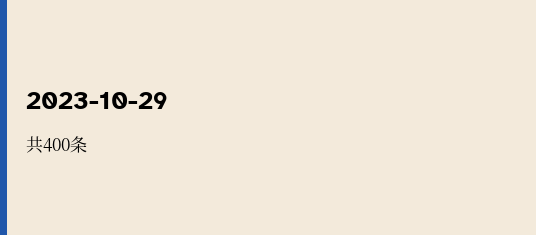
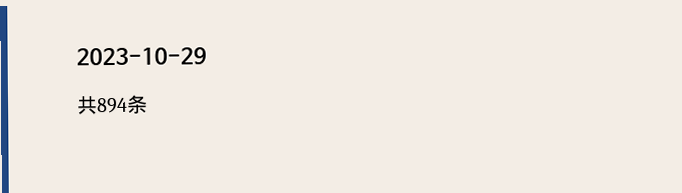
- 共400条
+ 共894条

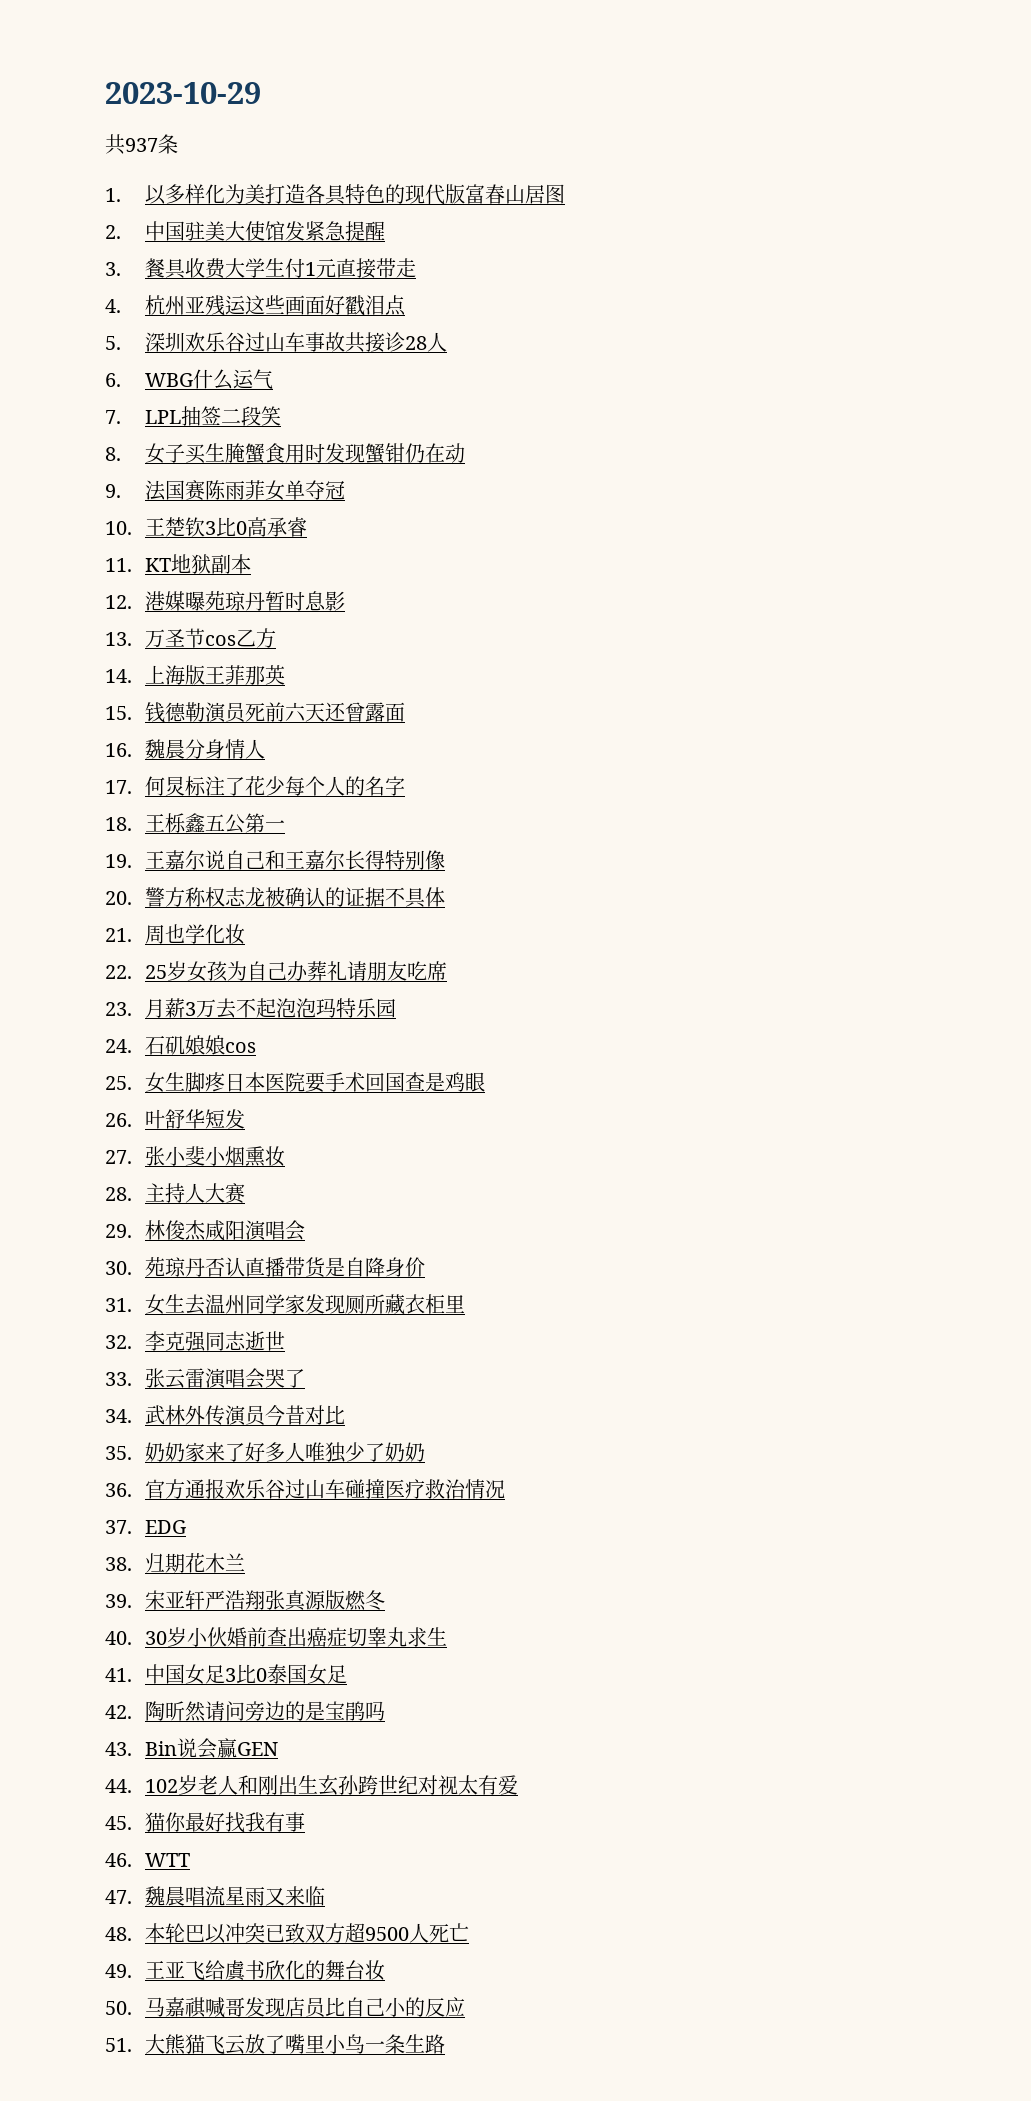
- 共894条
+ 共937条
+ 1.以多样化为美打造各具特色的现代版富春山居图
+ 2.中国驻美大使馆发紧急提醒
+ 3.餐具收费大学生付1元直接带走
+ 4.杭州亚残运这些画面好戳泪点
+ 5.深圳欢乐谷过山车事故共接诊28人
+ 6. WBG什么运气
+ 7. LPL抽签二段笑
+ 8.女子买生腌蟹食用时发现蟹钳仍在动
+ 9.法国赛陈雨菲女单夺冠
+ 10.王楚钦3比0高承睿
+ 11. KT地狱副本
+ 12.港媒曝苑琼丹暂时息影
+ 13.万圣节cos乙方
+ 14.上海版王菲那英
+ 15.钱德勒演员死前六天还曾露面
+ 16.魏晨分身情人
+ 17.何炅标注了花少每个人的名字
+ 18.王栎鑫五公第一
+ 19.王嘉尔说自己和王嘉尔长得特别像
+ 20.警方称权志龙被确认的证据不具体
+ 21.周也学化妆
+ 22. 25岁女孩为自己办葬礼请朋友吃席
+ 23.月薪3万去不起泡泡玛特乐园
+ 24.石矶娘娘cos
+ 25.女生脚疼日本医院要手术回国查是鸡眼
+ 26.叶舒华短发
+ 27.张小斐小烟熏妆
+ 28.主持人大赛
+ 29.林俊杰咸阳演唱会
+ 30.苑琼丹否认直播带货是自降身价
+ 31.女生去温州同学家发现厕所藏衣柜里
+ 32.李克强同志逝世
+ 33.张云雷演唱会哭了
+ 34.武林外传演员今昔对比
+ 35.奶奶家来了好多人唯独少了奶奶
+ 36.官方通报欢乐谷过山车碰撞医疗救治情况
+ 37. EDG
+ 38.归期花木兰
+ 39.宋亚轩严浩翔张真源版燃冬
+ 40. 30岁小伙婚前查出癌症切睾丸求生
+ 41.中国女足3比0泰国女足
+ 42.陶昕然请问旁边的是宝鹃吗
+ 43. Bin说会赢GEN
+ 44. 102岁老人和刚出生玄孙跨世纪对视太有爱
+ 45.猫你最好找我有事
+ 46. WTT
+ 47.魏晨唱流星雨又来临
+ 48.本轮巴以冲突已致双方超9500人死亡
+ 49.王亚飞给虞书欣化的舞台妆
+ 50.马嘉祺喊哥发现店员比自己小的反应
+ 51.大熊猫飞云放了嘴里小鸟一条生路

